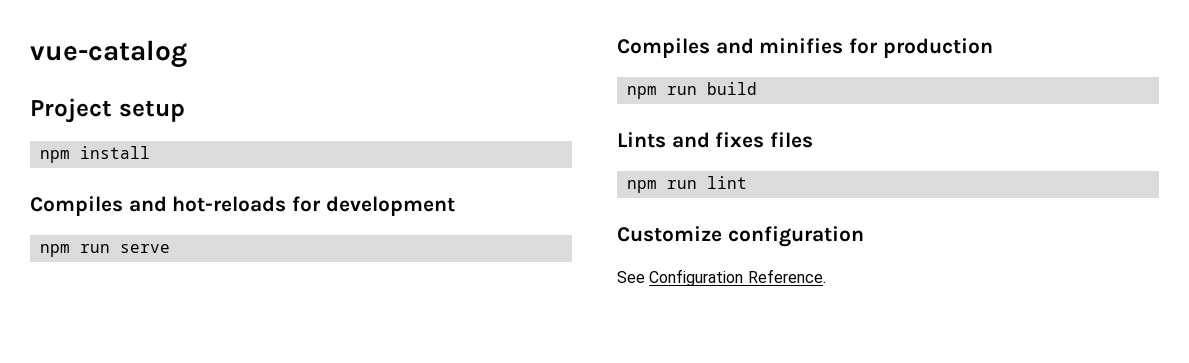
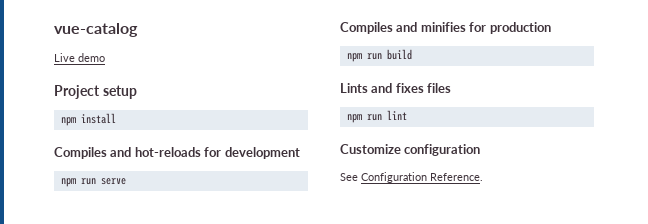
+ Live demo

